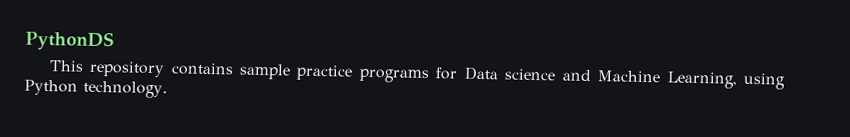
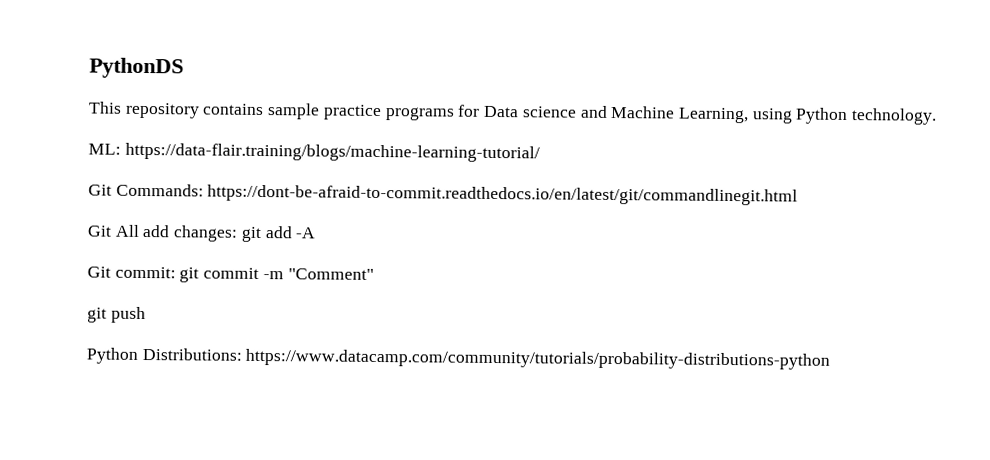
+ ML: https://data-flair.training/blogs/machine-learning-tutorial/
+ Git Commands: https://dont-be-afraid-to-commit.readthedocs.io/en/latest/git/commandlinegit.html
+ Git All add changes: git add -A
+ Git commit: git commit -m "Comment"
+ git push
+ Python Distributions: https://www.datacamp.com/community/tutorials/probability-distributions-python

